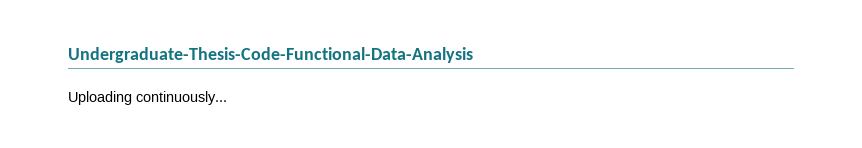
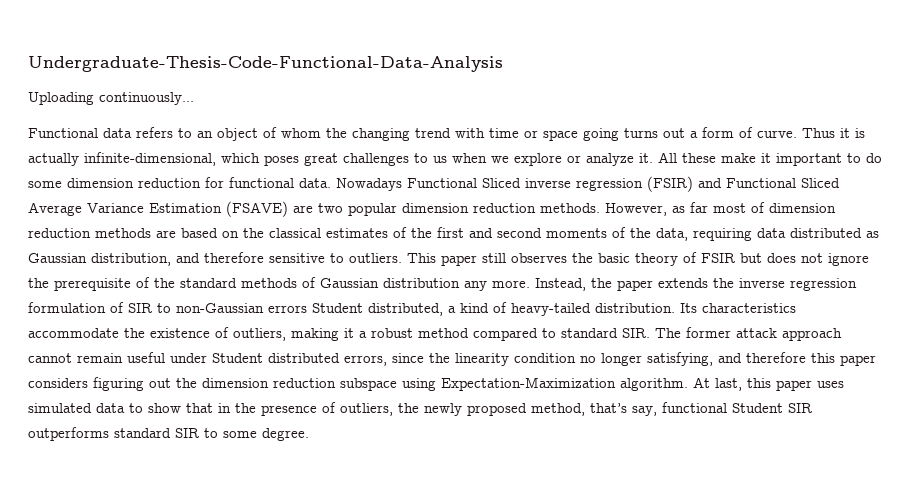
+ Functional data refers to an object of whom the changing trend with time or space going turns out a form of curve. Thus it is actually infinite-dimensional, which poses great challenges to us when we explore or analyze it. All these make it important to do some dimension reduction for functional data. Nowadays Functional Sliced inverse regression (FSIR) and Functional Sliced Average Variance Estimation (FSAVE) are two popular dimension reduction methods. However, as far most of dimension reduction methods are based on the classical estimates of the first and second moments of the data, requiring data distributed as Gaussian distribution, and therefore sensitive to outliers. This paper still observes the basic theory of FSIR but does not ignore the prerequisite of the standard methods of Gaussian distribution any more. Instead, the paper extends the inverse regression formulation of SIR to non-Gaussian errors Student distributed, a kind of heavy-tailed distribution. Its characteristics accommodate the existence of outliers, making it a robust method compared to standard SIR. The former attack approach cannot remain useful under Student distributed errors, since the linearity condition no longer satisfying, and therefore this paper considers figuring out the dimension reduction subspace using Expectation-Maximization algorithm. At last, this paper uses simulated data to show that in the presence of outliers, the newly proposed method, that’s say, functional Student SIR outperforms standard SIR to some degree.

